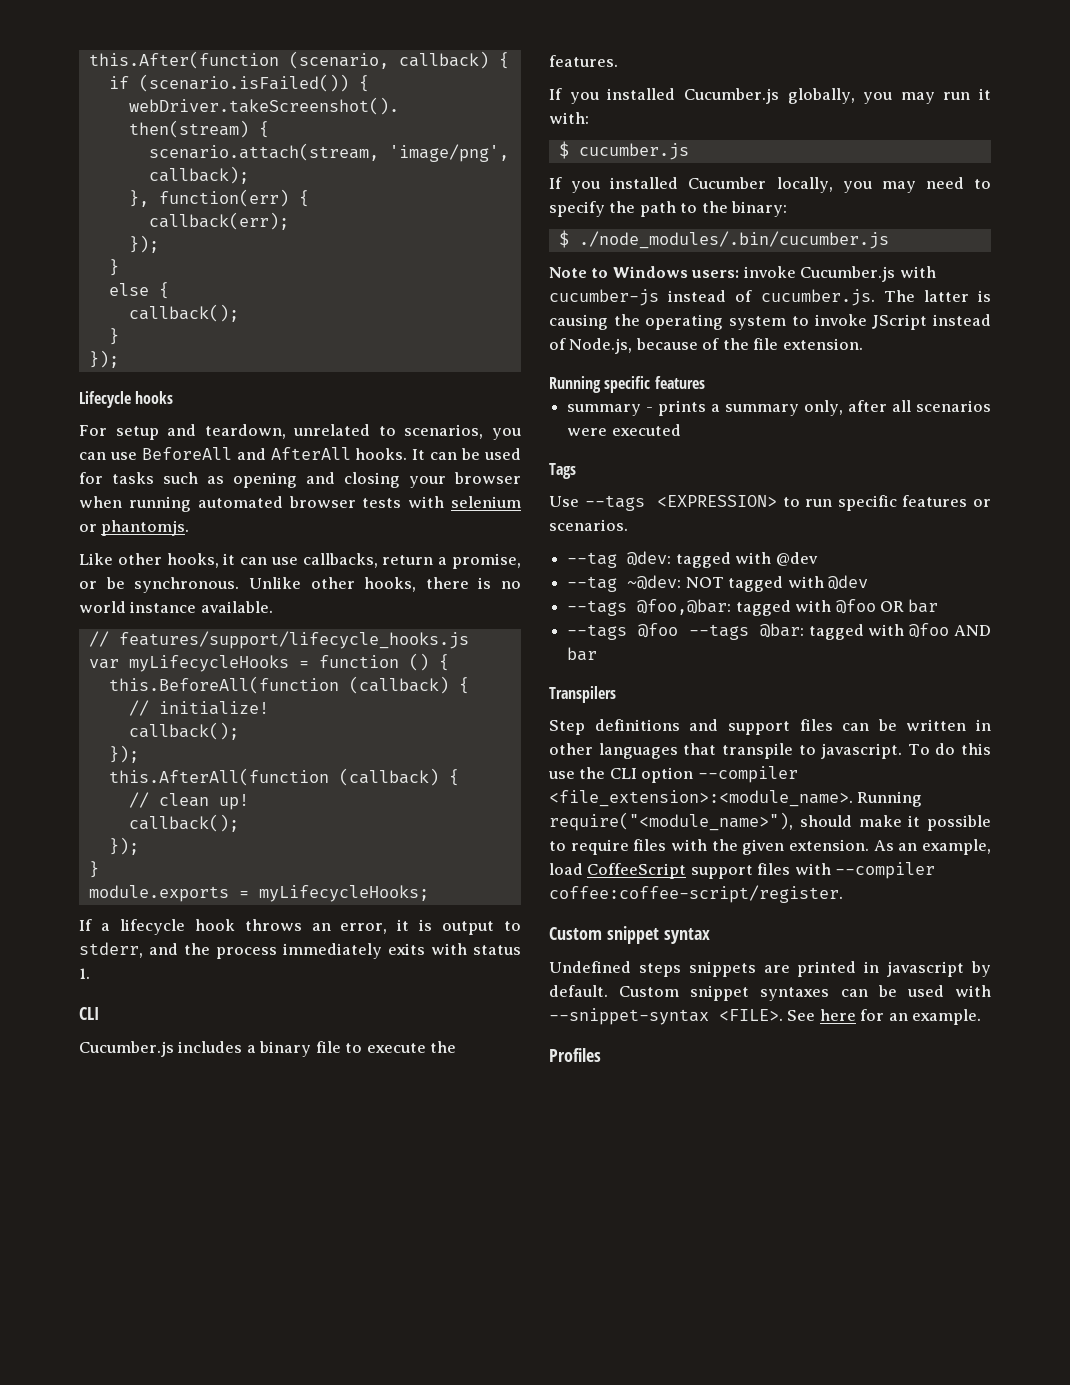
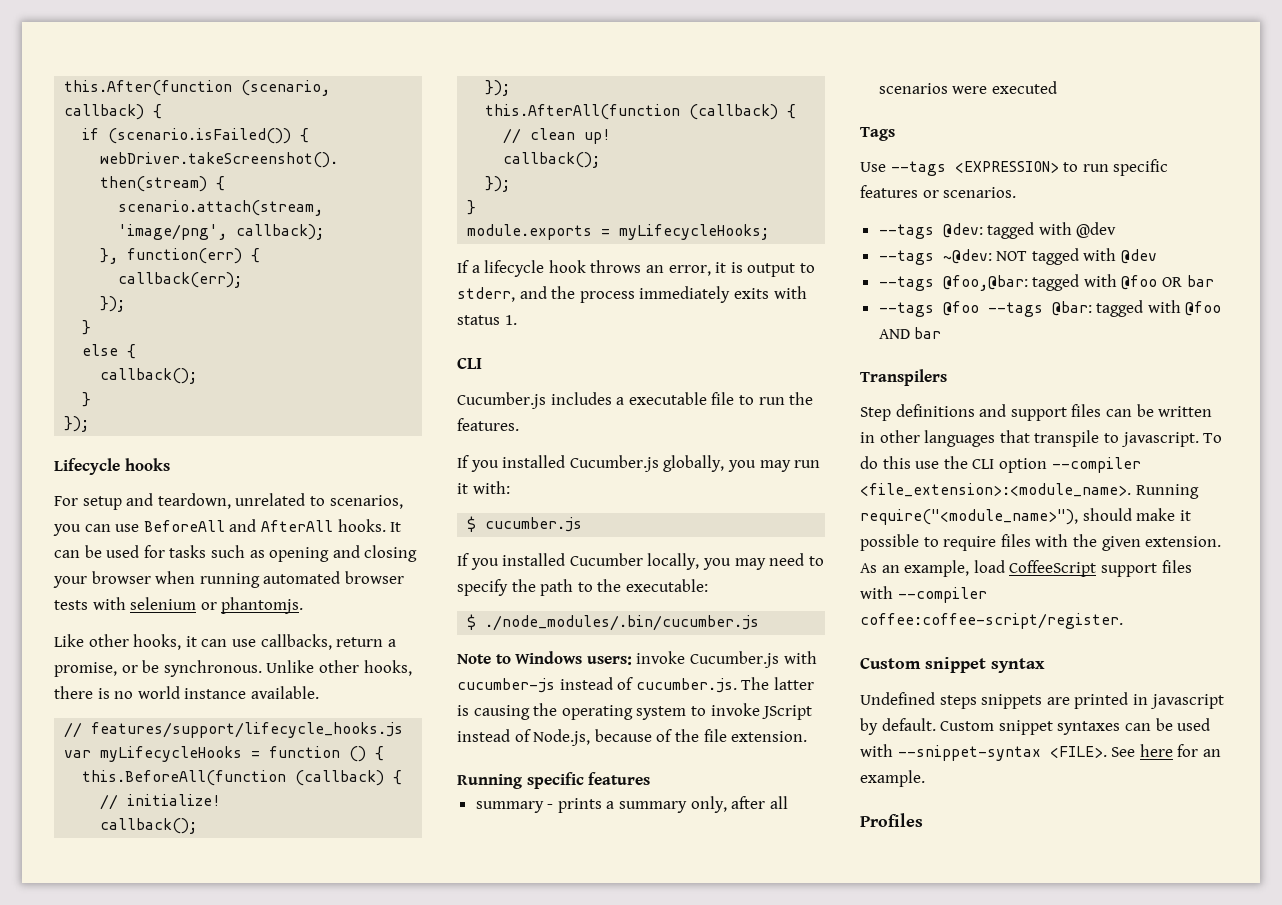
- Cucumber.js includes a binary file to execute the features.
+ Cucumber.js includes a executable file to run the features.
- If you installed Cucumber locally, you may need to specify the path to the binary:
+ If you installed Cucumber locally, you may need to specify the path to the executable:
- --tag @dev: tagged with @dev
+ --tags @dev: tagged with @dev
- --tag ~@dev: NOT tagged with @dev
+ --tags ~@dev: NOT tagged with @dev

